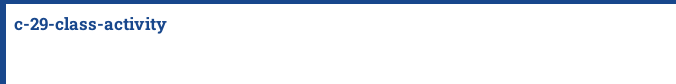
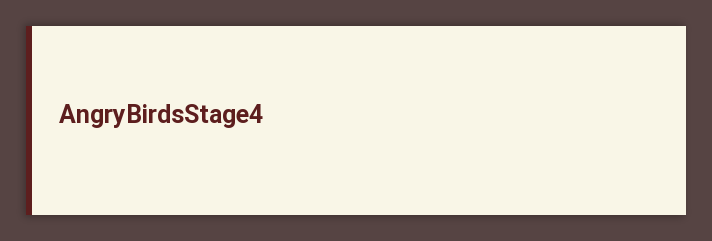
- c-29-class-activity
+ AngryBirdsStage4

